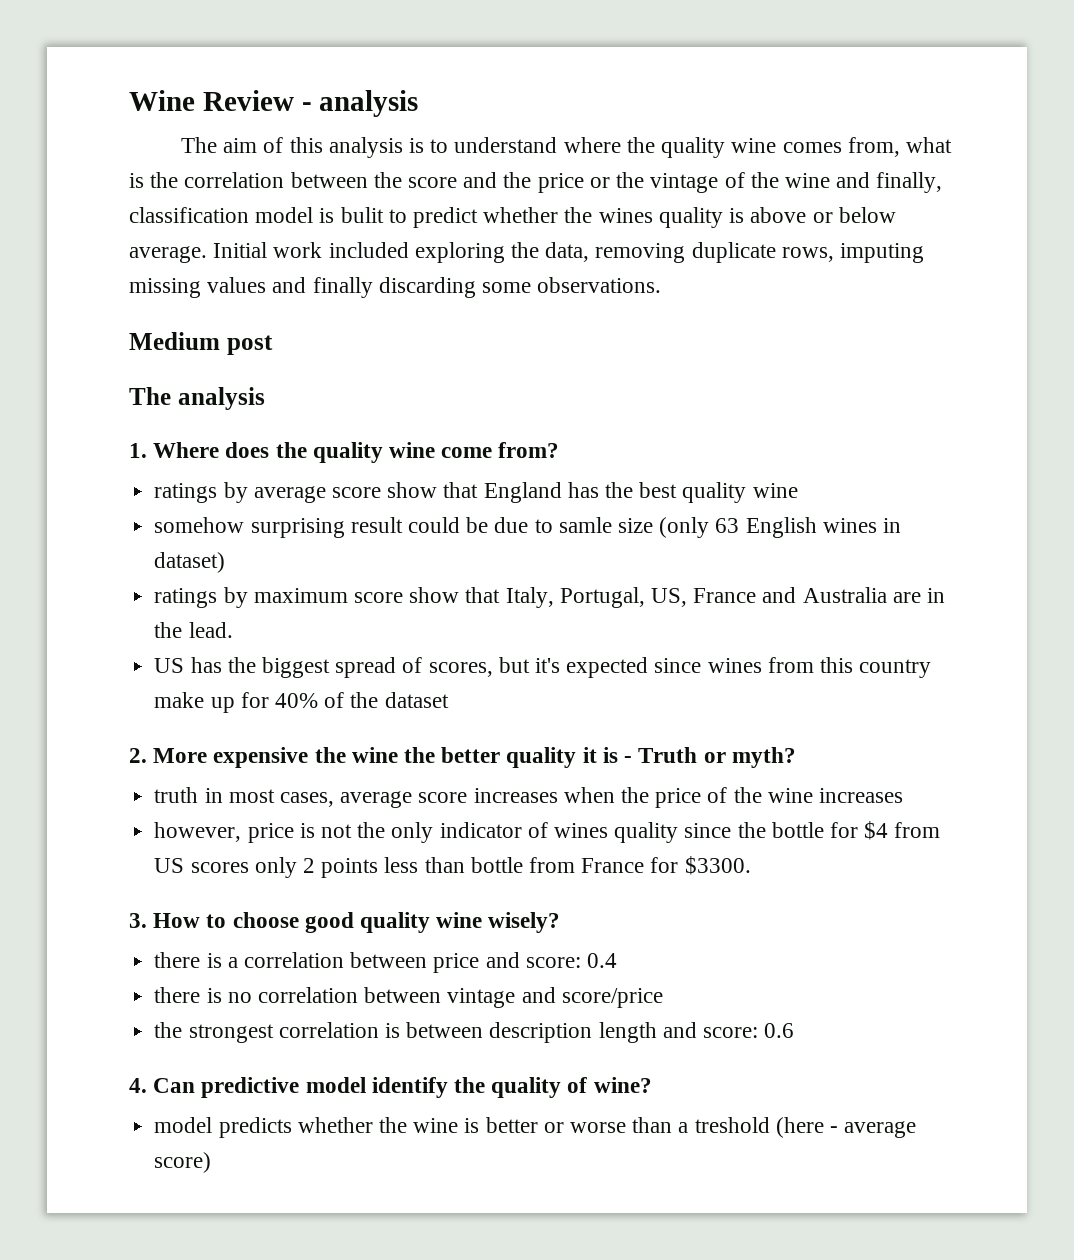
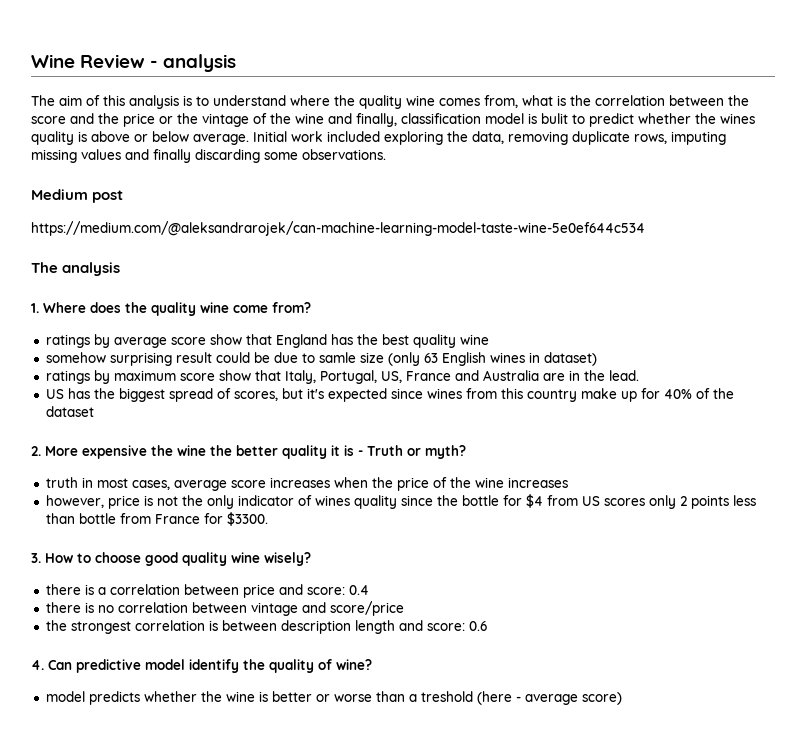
+ https://medium.com/@aleksandrarojek/can-machine-learning-model-taste-wine-5e0ef644c534

